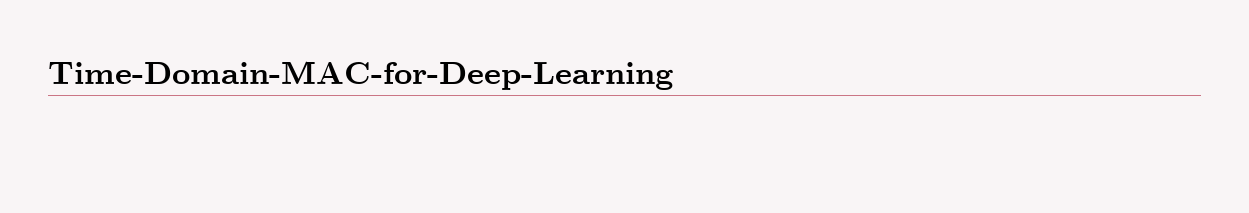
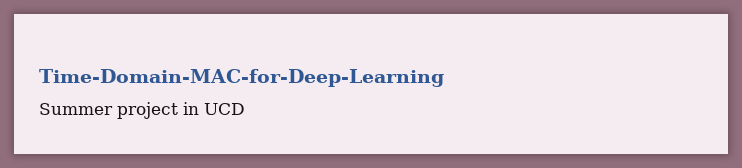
+ Summer project in UCD

